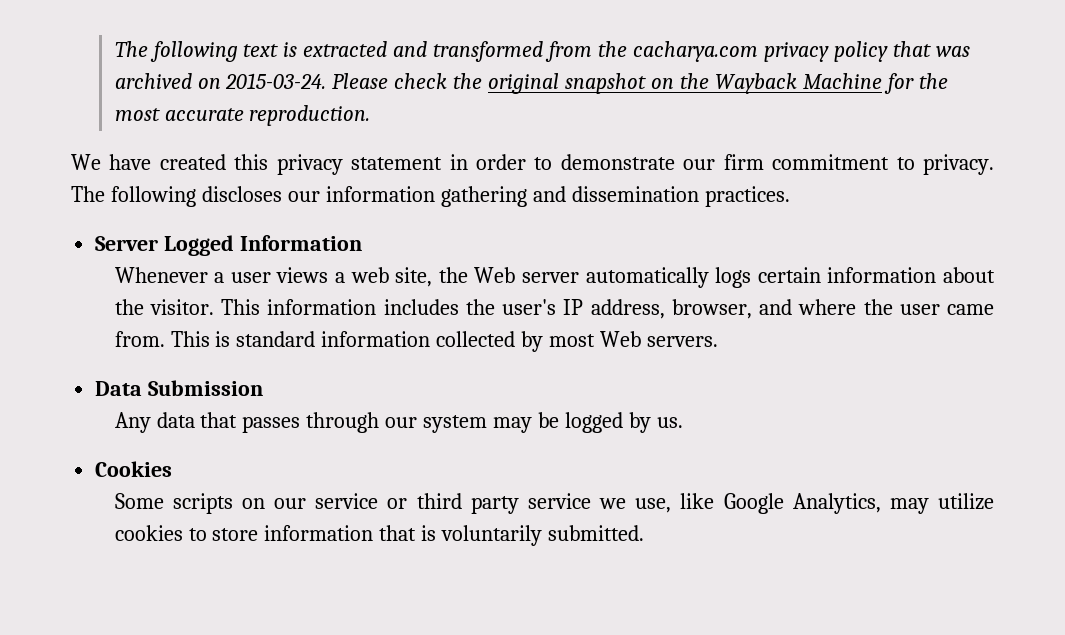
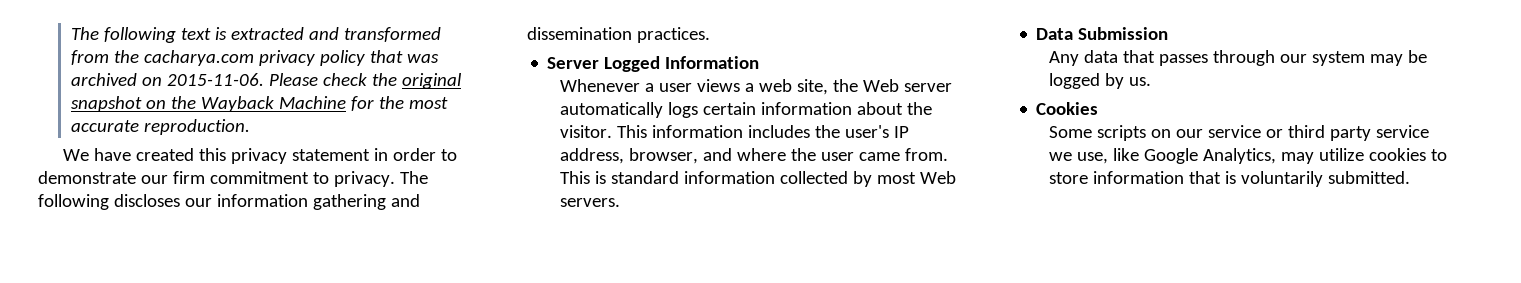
- The following text is extracted and transformed from the cacharya.com privacy policy that was archived on 2015-03-24.
+ The following text is extracted and transformed from the cacharya.com privacy policy that was archived on 2015-11-06.

